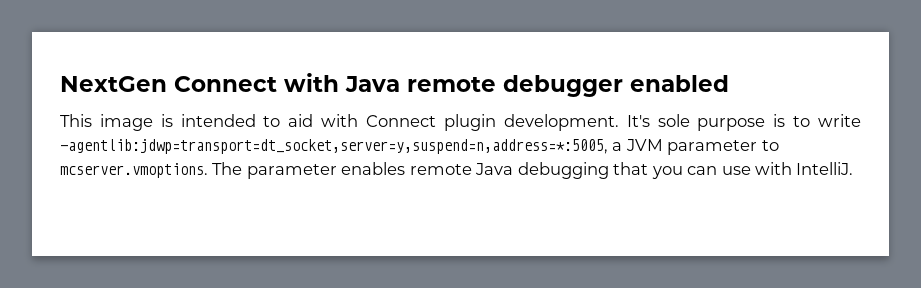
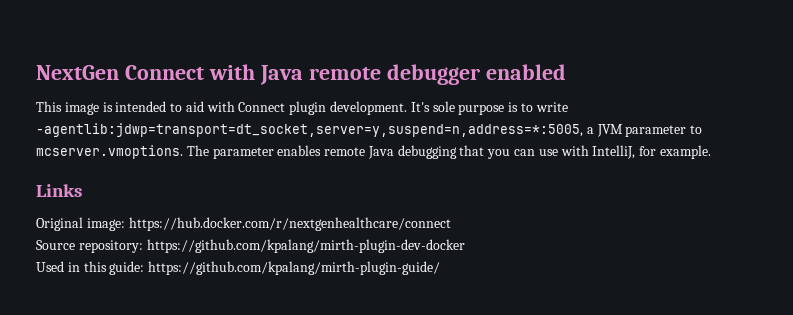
- It's sole purpose is to write -agentlib:jdwp=transport=dt_socket,server=y,suspend=n,address=*:5005, a JVM parameter to mcserver.vmoptions. The parameter enables remote Java debugging that you can use with IntelliJ.
+ It's sole purpose is to write -agentlib:jdwp=transport=dt_socket,server=y,suspend=n,address=*:5005, a JVM parameter to mcserver.vmoptions. The parameter enables remote Java debugging that you can use with IntelliJ, for example.
+ Links
+ Original image: https://hub.docker.com/r/nextgenhealthcare/connect
+ Source repository: https://github.com/kpalang/mirth-plugin-dev-docker
+ Used in this guide: https://github.com/kpalang/mirth-plugin-guide/

